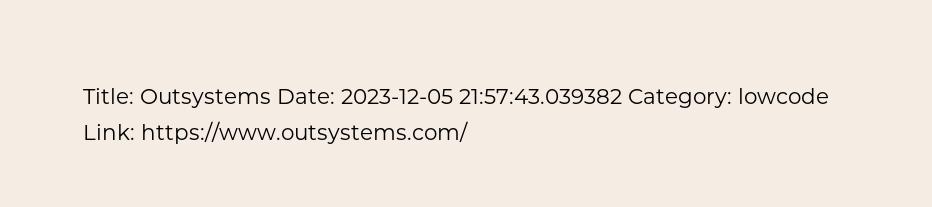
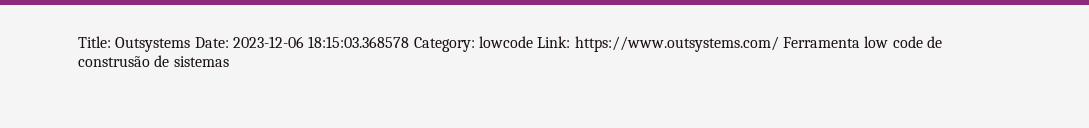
- Title: Outsystems Date: 2023-12-05 21:57:43.039382 Category: lowcode Link: https://www.outsystems.com/
+ Title: Outsystems Date: 2023-12-06 18:15:03.368578 Category: lowcode Link: https://www.outsystems.com/ Ferramenta low code de construsão de sistemas

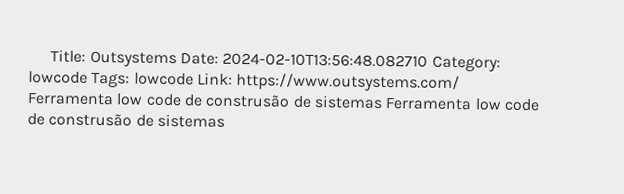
- Title: Outsystems Date: 2023-12-06 18:15:03.368578 Category: lowcode Link: https://www.outsystems.com/ Ferramenta low code de construsão de sistemas
+ Title: Outsystems Date: 2024-02-10T13:56:48.082710 Category: lowcode Tags: lowcode Link: https://www.outsystems.com/ Ferramenta low code de construsão de sistemas Ferramenta low code de construsão de sistemas

